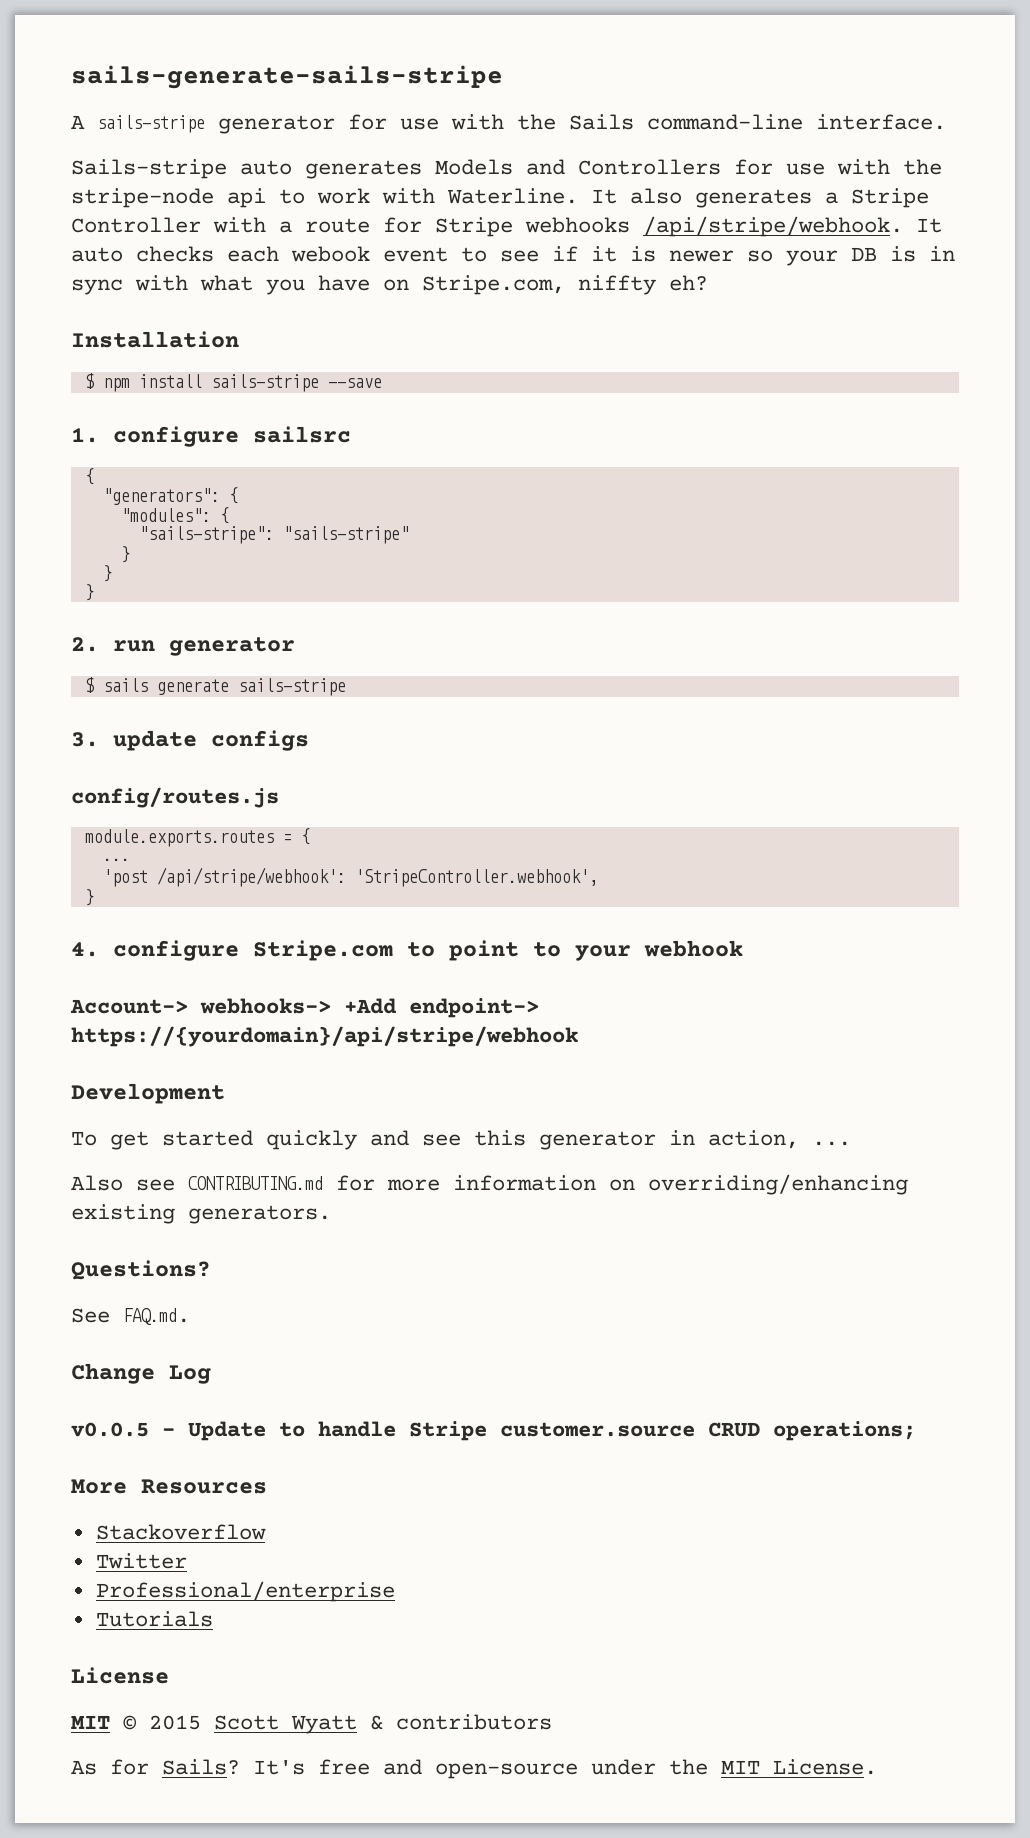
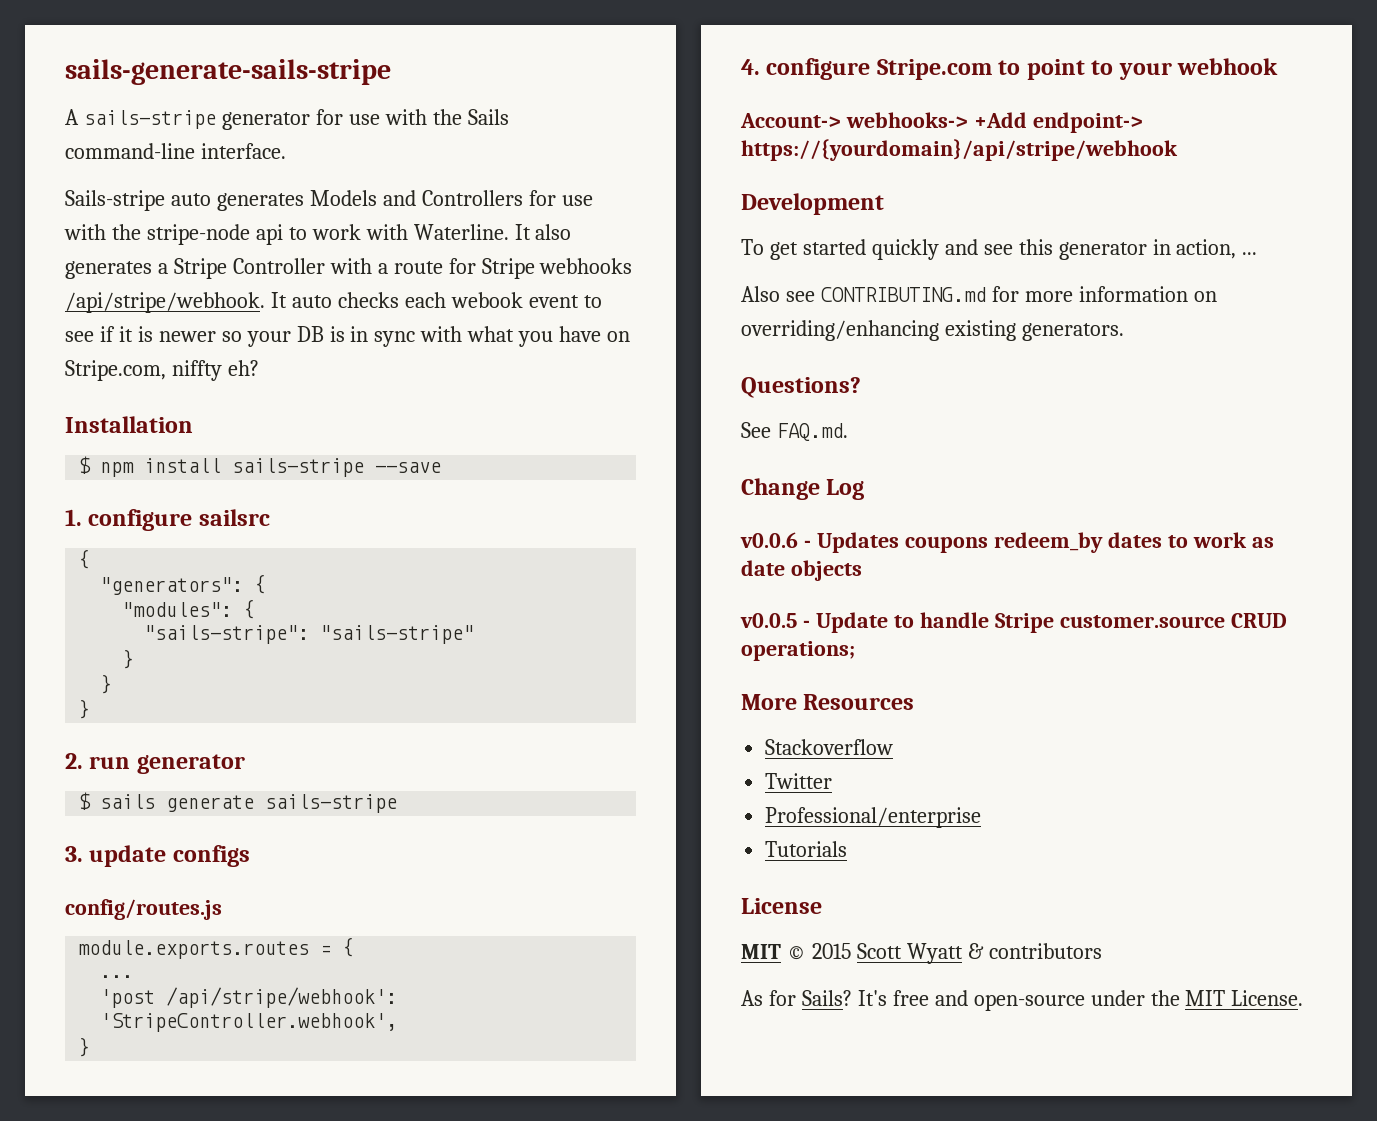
+ v0.0.6 - Updates coupons redeem_by dates to work as date objects

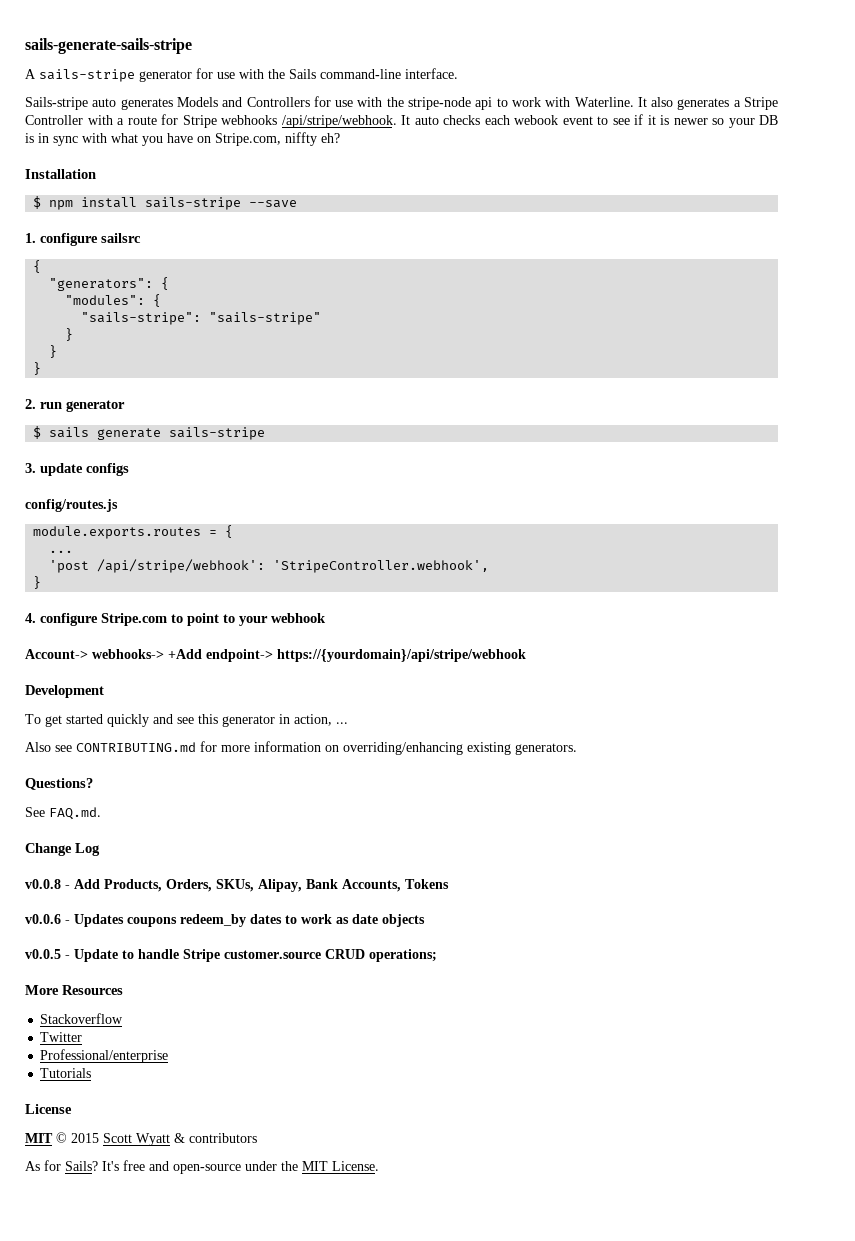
+ v0.0.8 - Add Products, Orders, SKUs, Alipay, Bank Accounts, Tokens

